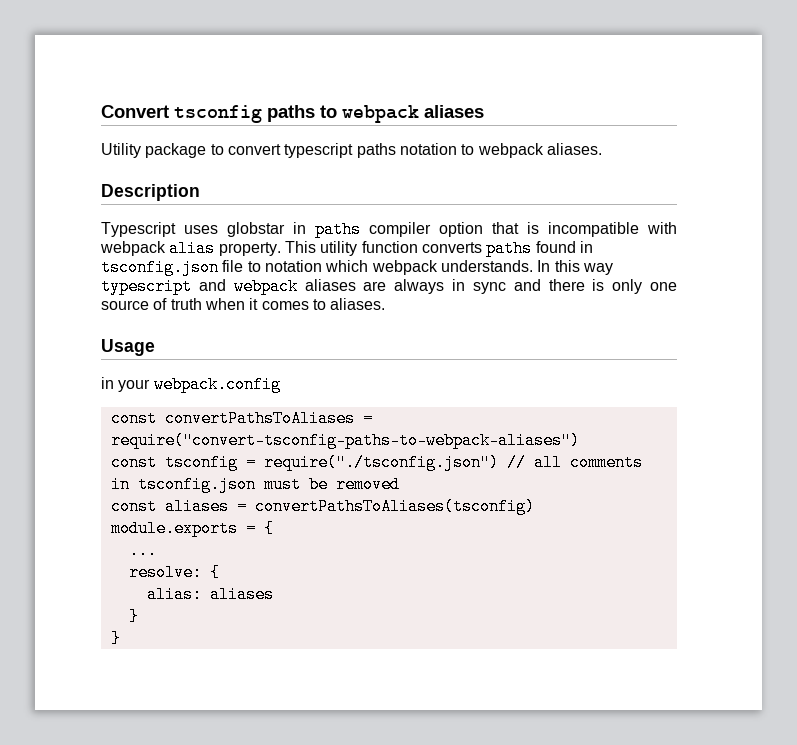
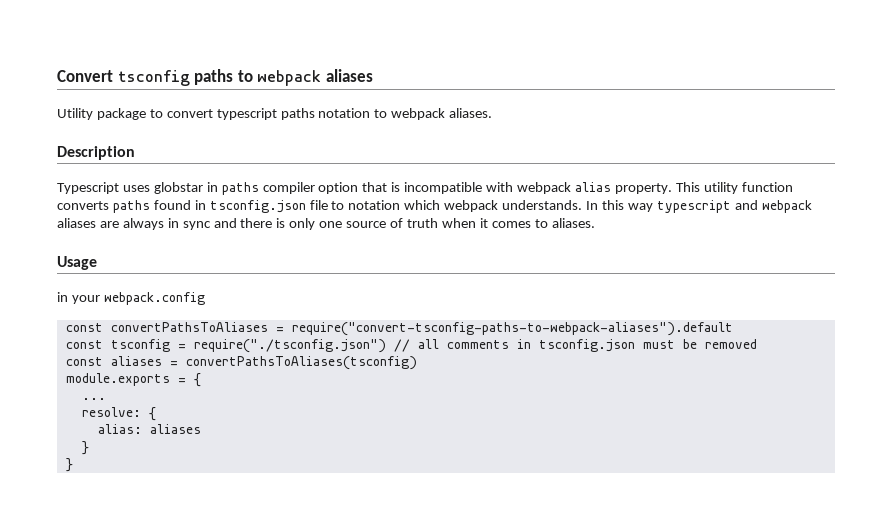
- const convertPathsToAliases = require("convert-tsconfig-paths-to-webpack-aliases")
+ const convertPathsToAliases = require("convert-tsconfig-paths-to-webpack-aliases").default

